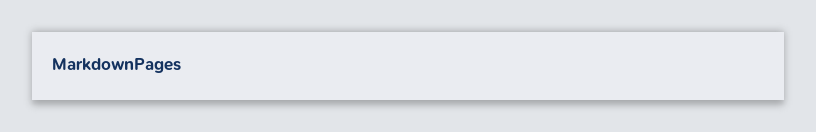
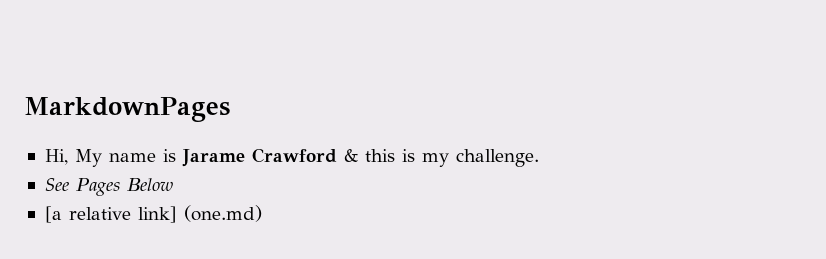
+ Hi, My name is Jarame Crawford & this is my challenge.
+ See Pages Below
+ [a relative link] (one.md)

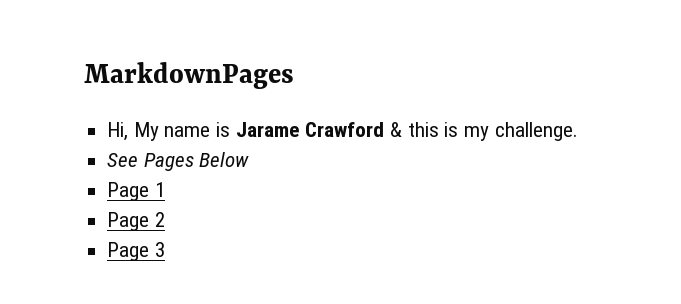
- [a relative link] (one.md)
+ Page 1
+ Page 2
+ Page 3

